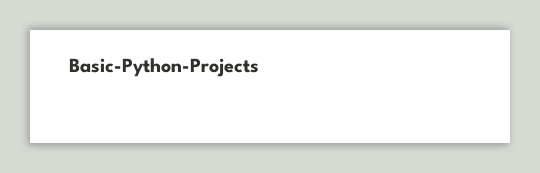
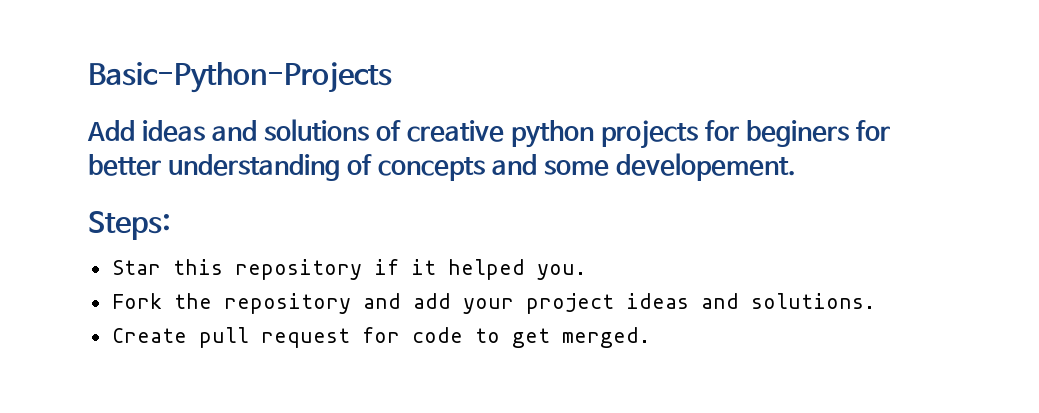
+ Add ideas and solutions of creative python projects for beginers for better understanding of concepts and some developement.
+ Steps:
+ Star this repository if it helped you.
+ Fork the repository and add your project ideas and solutions.
+ Create pull request for code to get merged.

